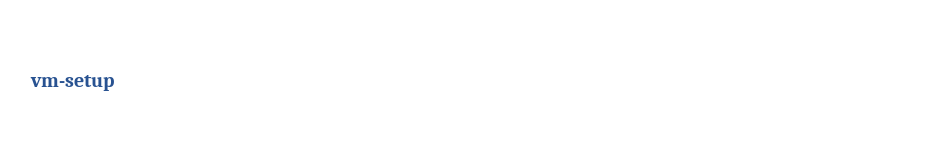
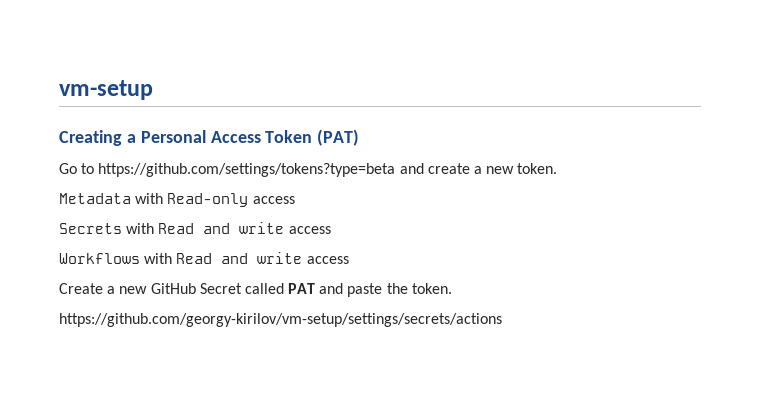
+ Creating a Personal Access Token (PAT)
+ Go to https://github.com/settings/tokens?type=beta and create a new token.
+ Metadata with Read-only access
+ Secrets with Read and write access
+ Workflows with Read and write access
+ Create a new GitHub Secret called PAT and paste the token.
+ https://github.com/georgy-kirilov/vm-setup/settings/secrets/actions

